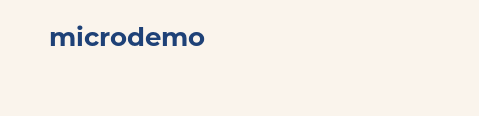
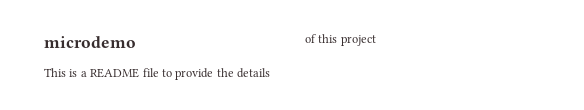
+ This is a README file to provide the details of this project

